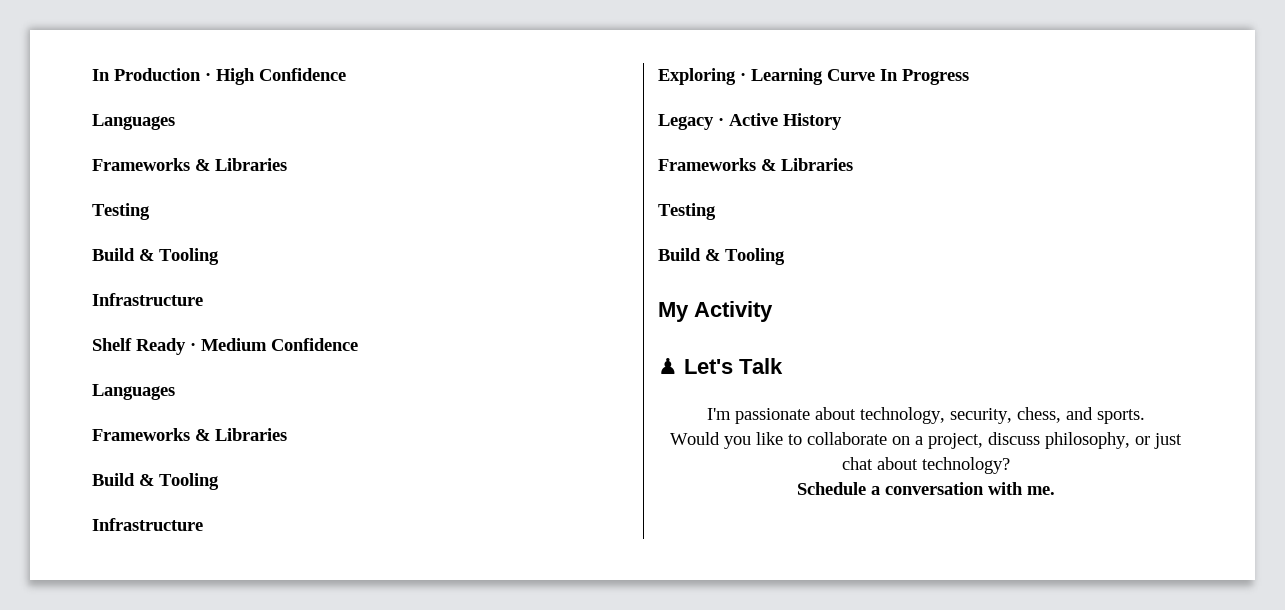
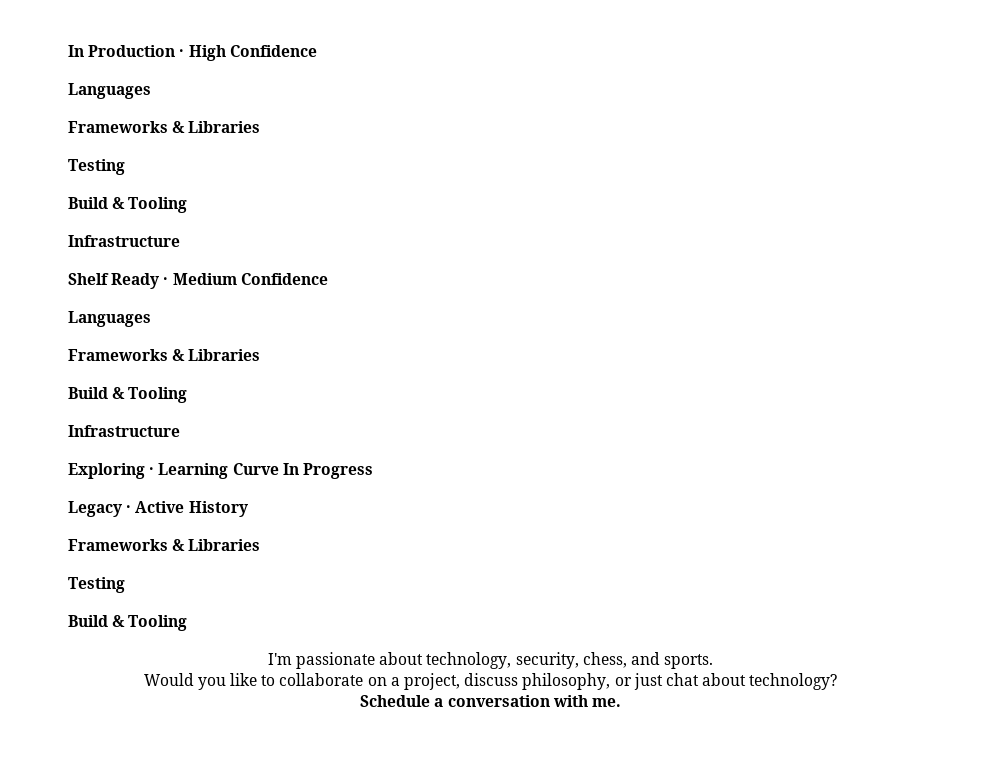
- My Activity
- ♟ Let's Talk

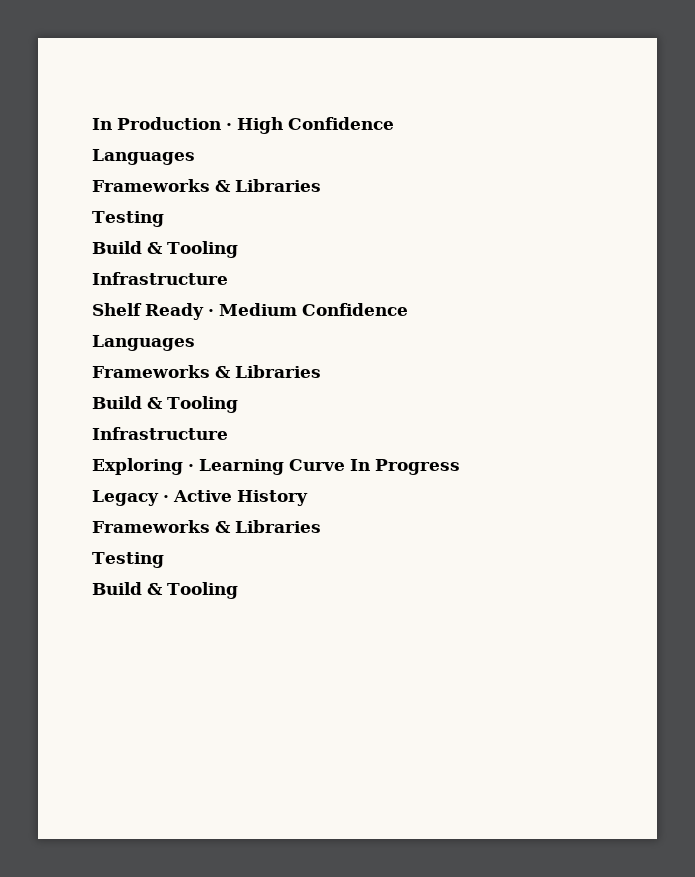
- I'm passionate about technology, security, chess, and sports.
- Would you like to collaborate on a project, discuss philosophy, or just chat about technology?
- Schedule a conversation with me.

